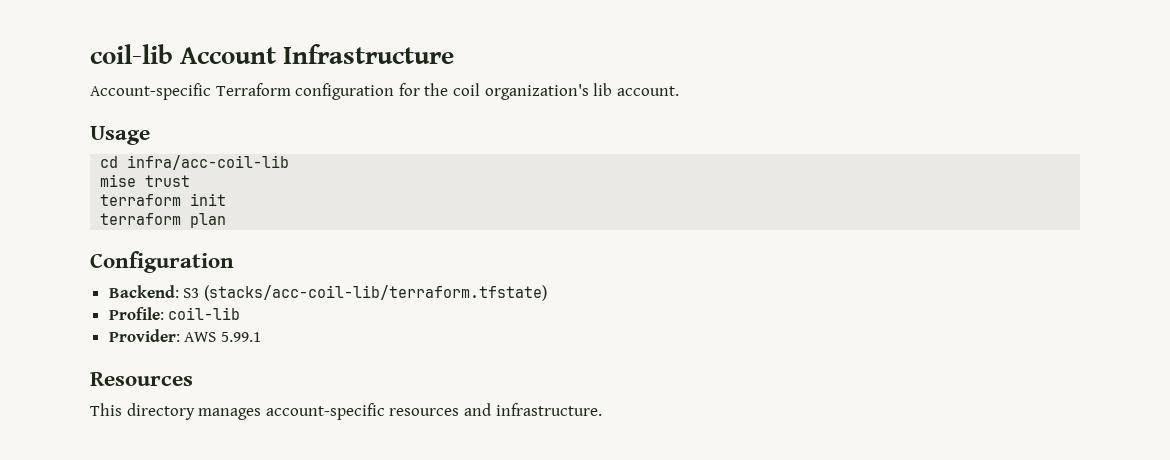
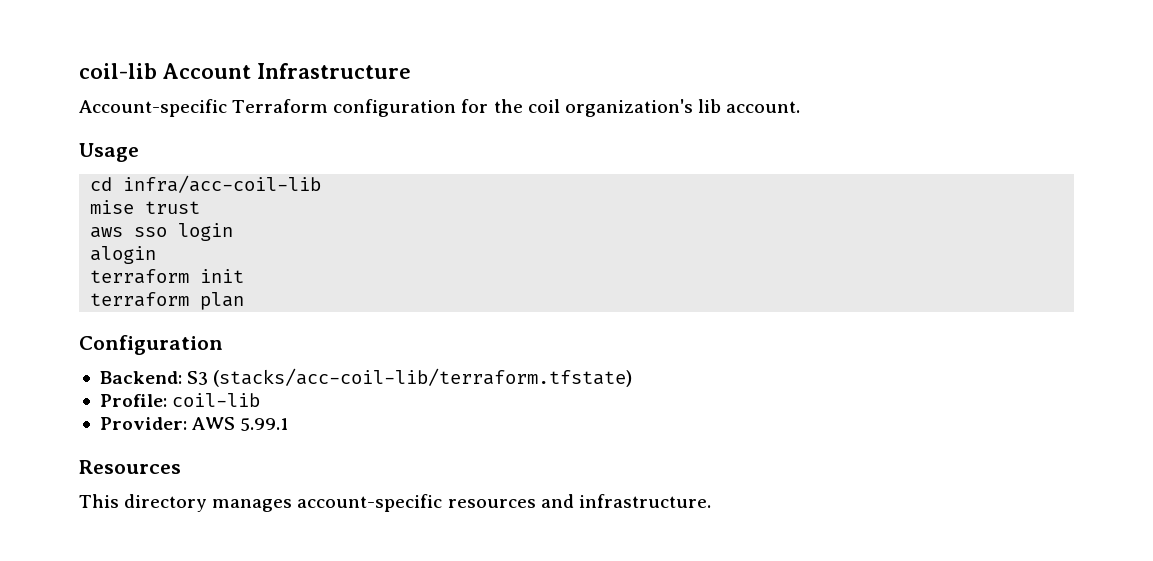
+ aws sso login
+ alogin

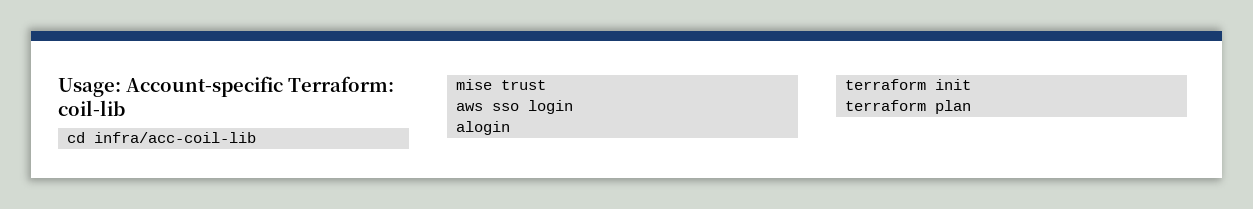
- coil-lib Account Infrastructure
- Account-specific Terraform configuration for the coil organization's lib account.
- Usage
+ Usage: Account-specific Terraform: coil-lib
- Configuration
- Backend: S3 (stacks/acc-coil-lib/terraform.tfstate)
- Profile: coil-lib
- Provider: AWS 5.99.1
- Resources
- This directory manages account-specific resources and infrastructure.

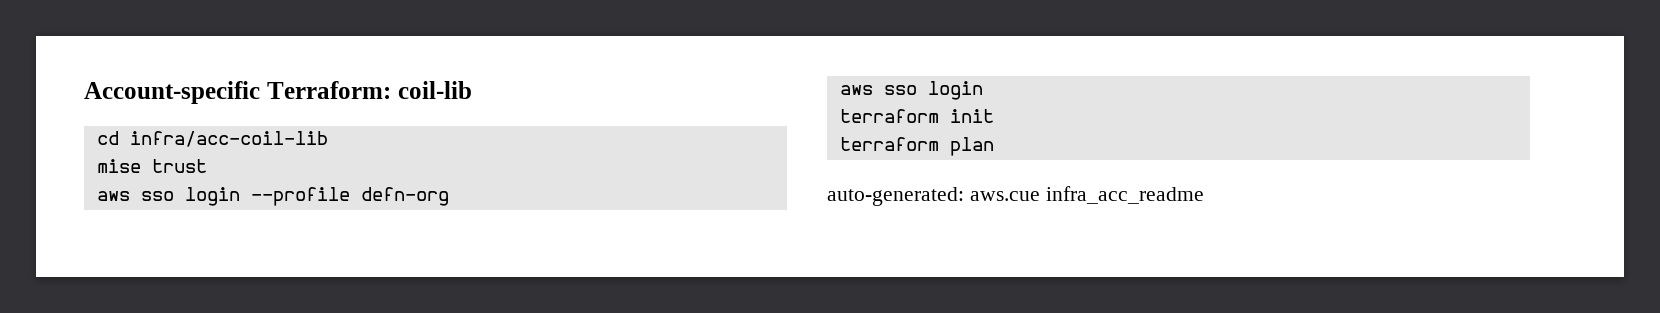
- Usage: Account-specific Terraform: coil-lib
+ Account-specific Terraform: coil-lib
+ aws sso login --profile defn-org
  aws sso login
- alogin
+ auto-generated: aws.cue infra_acc_readme

